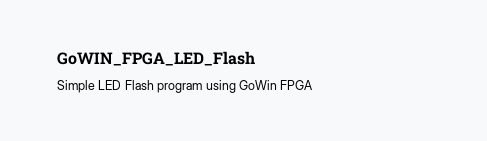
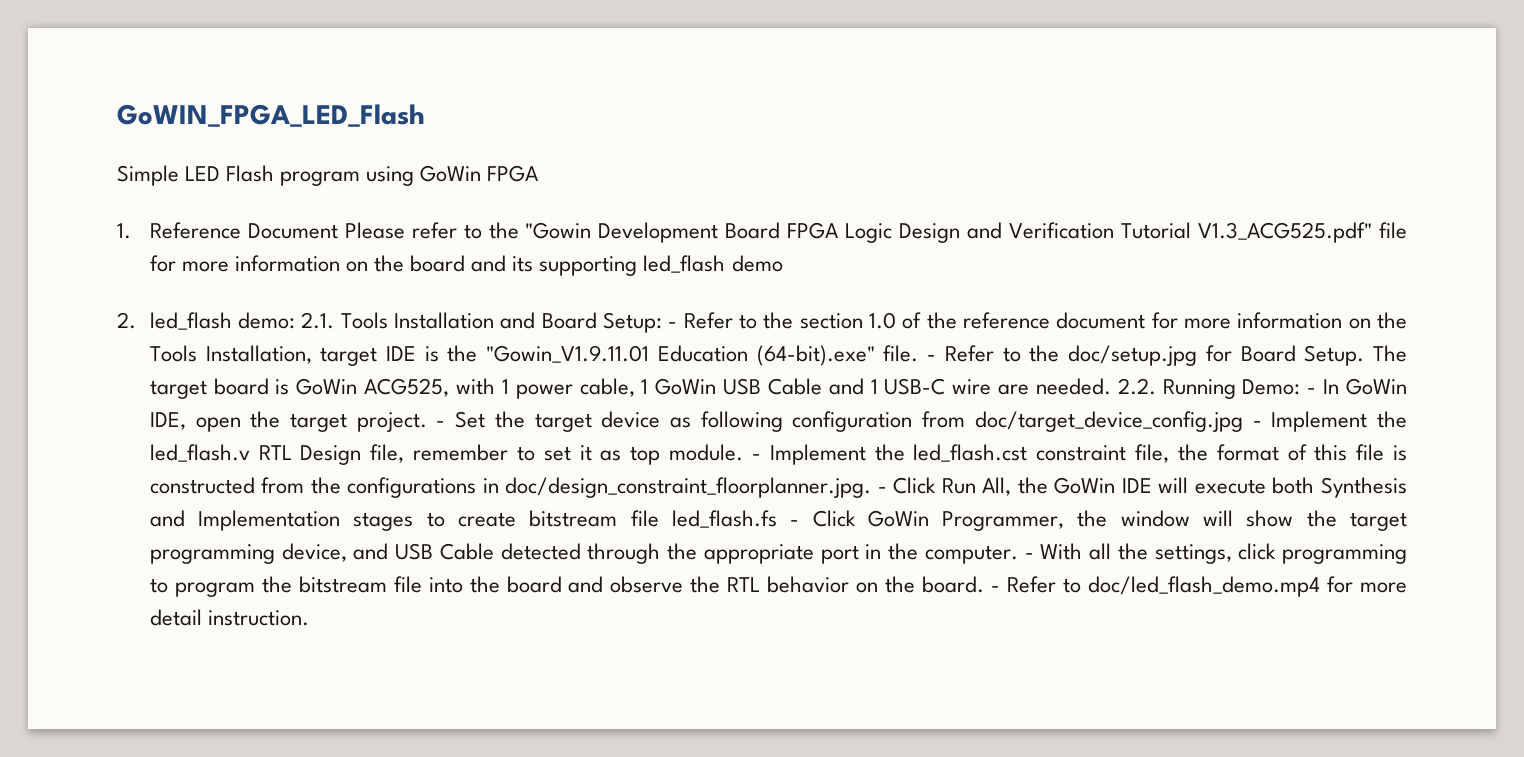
+ 1. Reference Document Please refer to the "Gowin Development Board FPGA Logic Design and Verification Tutorial V1.3_ACG525.pdf" file for more information on the board and its supporting led_flash demo
+ 2. led_flash demo: 2.1. Tools Installation and Board Setup: - Refer to the section 1.0 of the reference document for more information on the Tools Installation, target IDE is the "Gowin_V1.9.11.01 Education (64-bit).exe" file. - Refer to the doc/setup.jpg for Board Setup. The target board is GoWin ACG525, with 1 power cable, 1 GoWin USB Cable and 1 USB-C wire are needed. 2.2. Running Demo: - In GoWin IDE, open the target project. - Set the target device as following configuration from doc/target_device_config.jpg - Implement the led_flash.v RTL Design file, remember to set it as top module. - Implement the led_flash.cst constraint file, the format of this file is constructed from the configurations in doc/design_constraint_floorplanner.jpg. - Click Run All, the GoWin IDE will execute both Synthesis and Implementation stages to create bitstream file led_flash.fs - Click GoWin Programmer, the window will show the target programming device, and USB Cable detected through the appropriate port in the computer. - With all the settings, click programming to program the bitstream file into the board and observe the RTL behavior on the board. - Refer to doc/led_flash_demo.mp4 for more detail instruction.

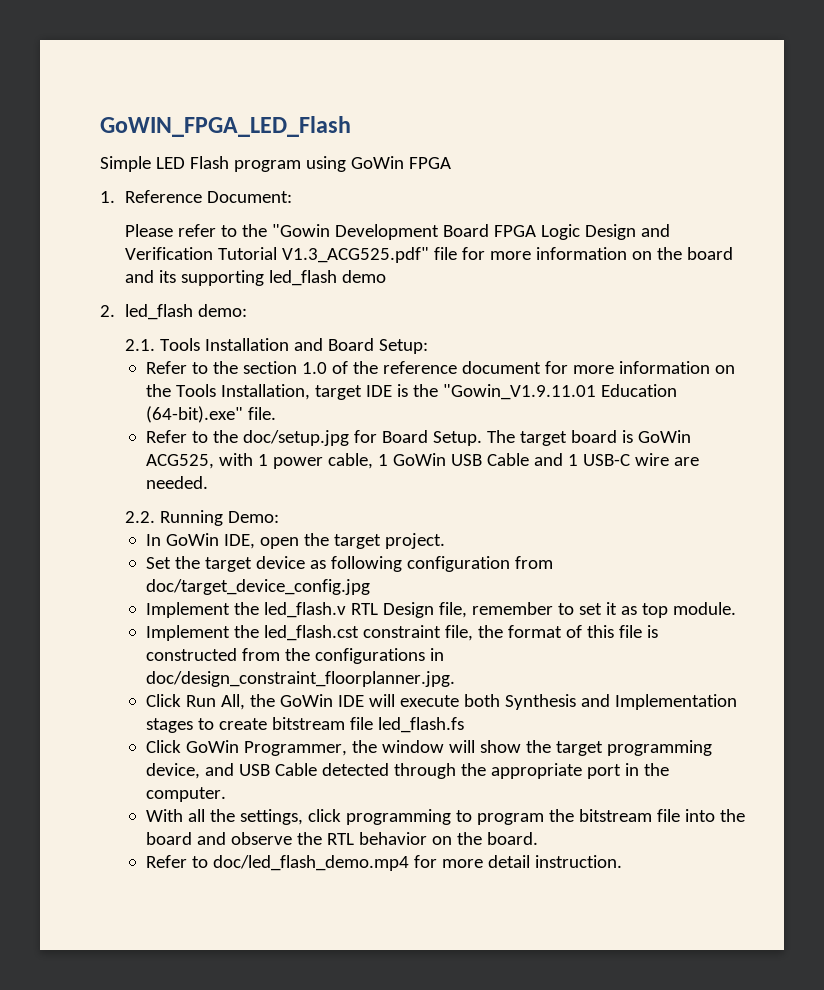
- 1. Reference Document Please refer to the "Gowin Development Board FPGA Logic Design and Verification Tutorial V1.3_ACG525.pdf" file for more information on the board and its supporting led_flash demo
+ 1. Reference Document:
+ Please refer to the "Gowin Development Board FPGA Logic Design and Verification Tutorial V1.3_ACG525.pdf" file for more information on the board and its supporting led_flash demo
- 2. led_flash demo: 2.1. Tools Installation and Board Setup: - Refer to the section 1.0 of the reference document for more information on the Tools Installation, target IDE is the "Gowin_V1.9.11.01 Education (64-bit).exe" file. - Refer to the doc/setup.jpg for Board Setup.
+ 2. led_flash demo:
+ 2.1. Tools Installation and Board Setup:
+ Refer to the section 1.0 of the reference document for more information on the Tools Installation, target IDE is the "Gowin_V1.9.11.01 Education (64-bit).exe" file.
+ Refer to the doc/setup.jpg for Board Setup.
- The target board is GoWin ACG525, with 1 power cable, 1 GoWin USB Cable and 1 USB-C wire are needed. 2.2. Running Demo: - In GoWin IDE, open the target project. - Set the target device as following configuration from doc/target_device_config.jpg - Implement the led_flash.v RTL Design file, remember to set it as top module. - Implement the led_flash.cst constraint file, the format of this file is constructed from the configurations in doc/design_constraint_floorplanner.jpg. - Click Run All, the GoWin IDE will execute both Synthesis and Implementation stages to create bitstream file led_flash.fs - Click GoWin Programmer, the window will show the target programming device, and USB Cable detected through the appropriate port in the computer. - With all the settings, click programming to program the bitstream file into the board and observe the RTL behavior on the board. - Refer to doc/led_flash_demo.mp4 for more detail instruction.
+ The target board is GoWin ACG525, with 1 power cable, 1 GoWin USB Cable and 1 USB-C wire are needed.
+ 2.2. Running Demo:
+ In GoWin IDE, open the target project.
+ Set the target device as following configuration from doc/target_device_config.jpg
+ Implement the led_flash.v RTL Design file, remember to set it as top module.
+ Implement the led_flash.cst constraint file, the format of this file is constructed from the configurations in doc/design_constraint_floorplanner.jpg.
+ Click Run All, the GoWin IDE will execute both Synthesis and Implementation stages to create bitstream file led_flash.fs
+ Click GoWin Programmer, the window will show the target programming device, and USB Cable detected through the appropriate port in the computer.
+ With all the settings, click programming to program the bitstream file into the board and observe the RTL behavior on the board.
+ Refer to doc/led_flash_demo.mp4 for more detail instruction.

